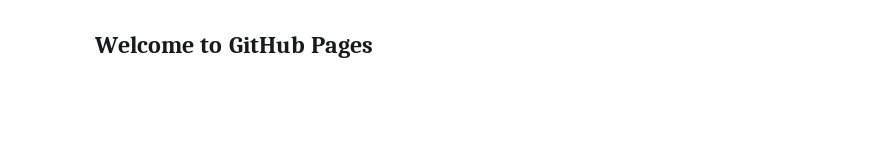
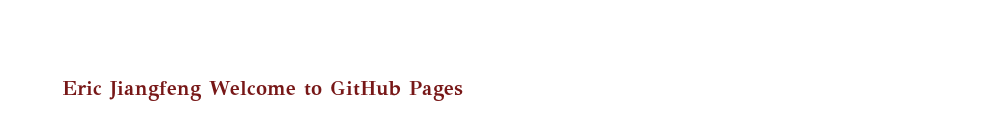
- Welcome to GitHub Pages
+ Eric Jiangfeng Welcome to GitHub Pages

